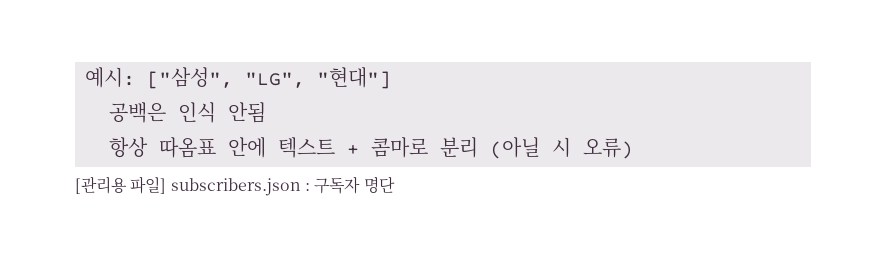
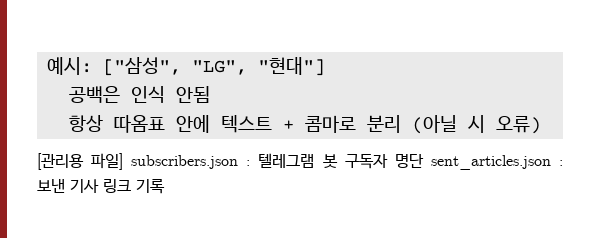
- [관리용 파일] subscribers.json : 구독자 명단
+ [관리용 파일] subscribers.json : 텔레그램 봇 구독자 명단 sent_articles.json : 보낸 기사 링크 기록

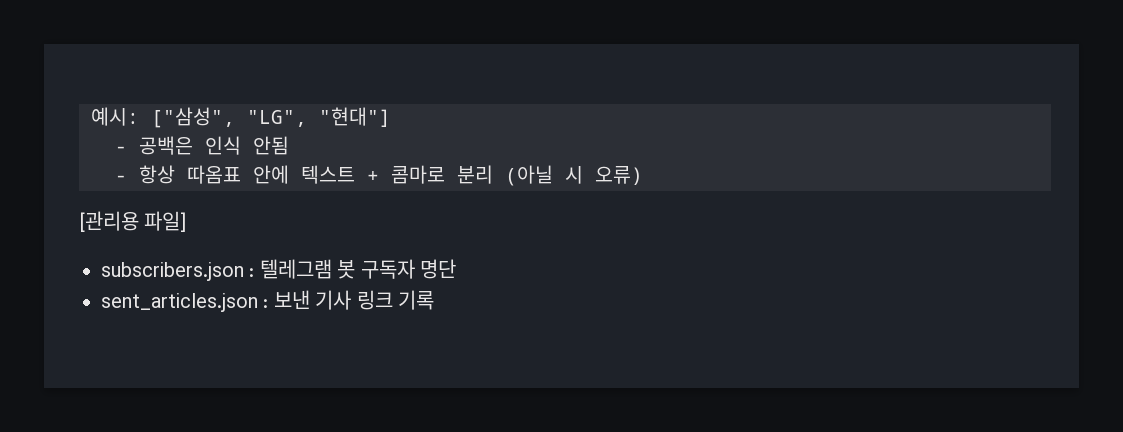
- 공백은 인식 안됨
+ - 공백은 인식 안됨
- 항상 따옴표 안에 텍스트 + 콤마로 분리 (아닐 시 오류)
+ - 항상 따옴표 안에 텍스트 + 콤마로 분리 (아닐 시 오류)
- [관리용 파일] subscribers.json : 텔레그램 봇 구독자 명단 sent_articles.json : 보낸 기사 링크 기록
+ [관리용 파일]
+ subscribers.json : 텔레그램 봇 구독자 명단
+ sent_articles.json : 보낸 기사 링크 기록

